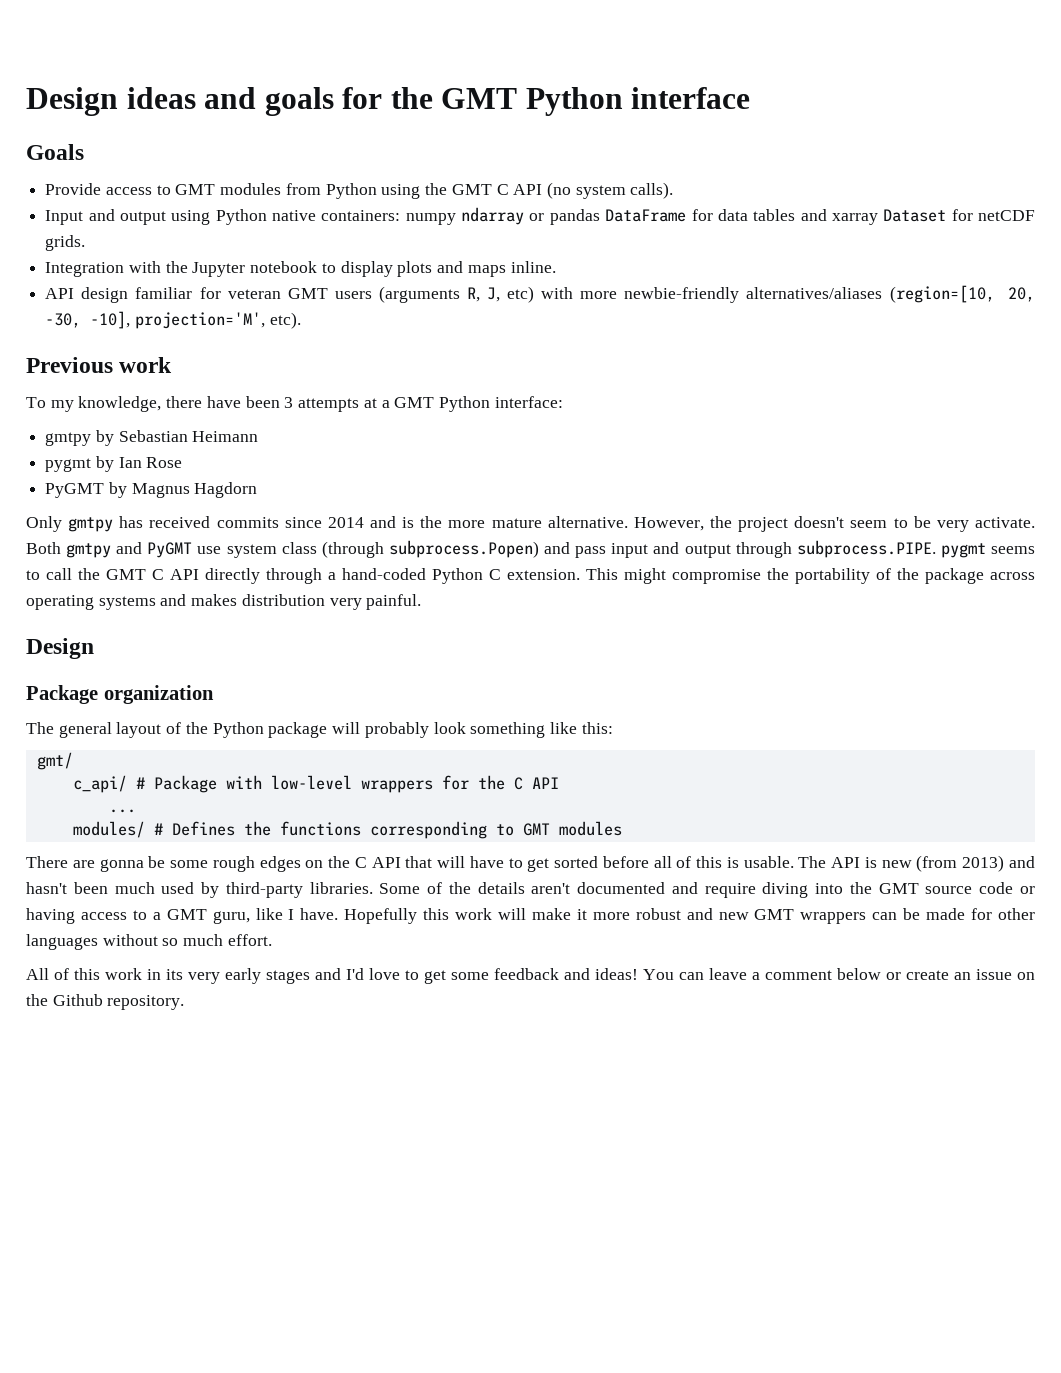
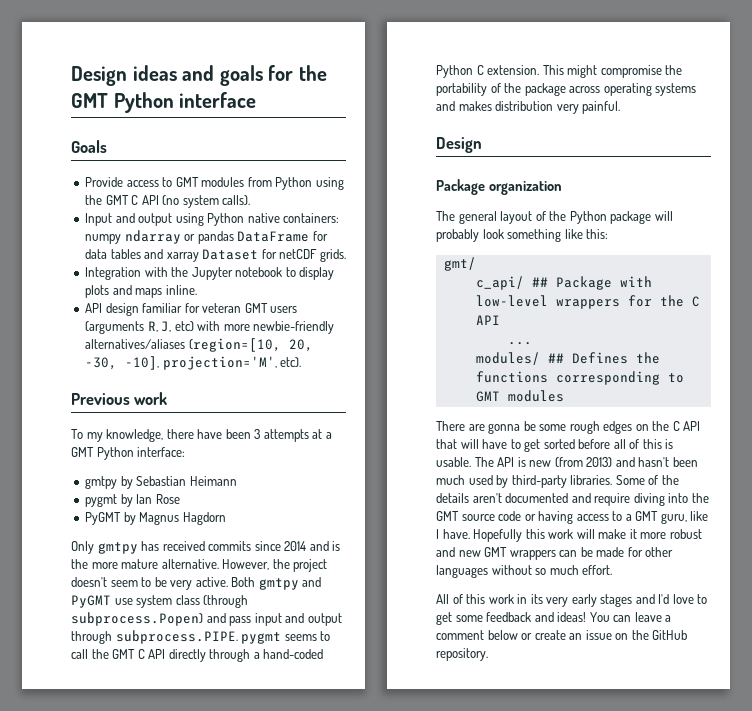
- However, the project doesn't seem to be very activate.
+ However, the project doesn't seem to be very active.
- c_api/ # Package with low-level wrappers for the C API
+ c_api/ ## Package with low-level wrappers for the C API
- modules/ # Defines the functions corresponding to GMT modules
+ modules/ ## Defines the functions corresponding to GMT modules
- You can leave a comment below or create an issue on the Github repository.
+ You can leave a comment below or create an issue on the GitHub repository.

